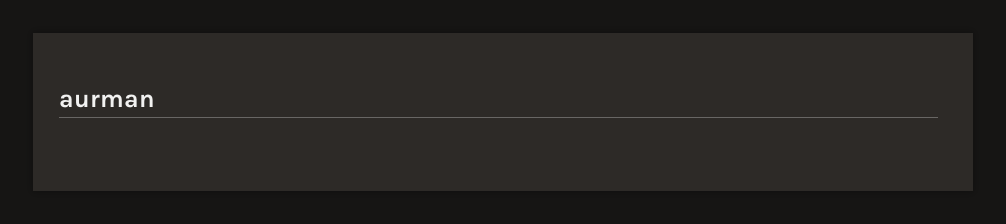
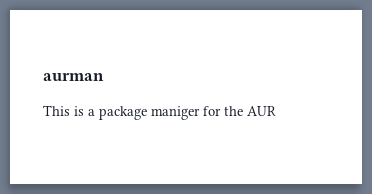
+ This is a package maniger for the AUR

